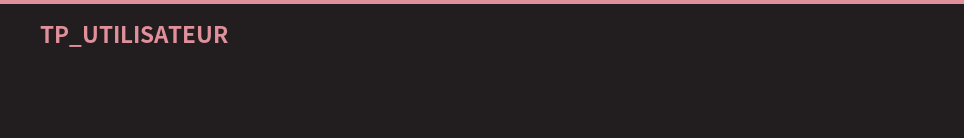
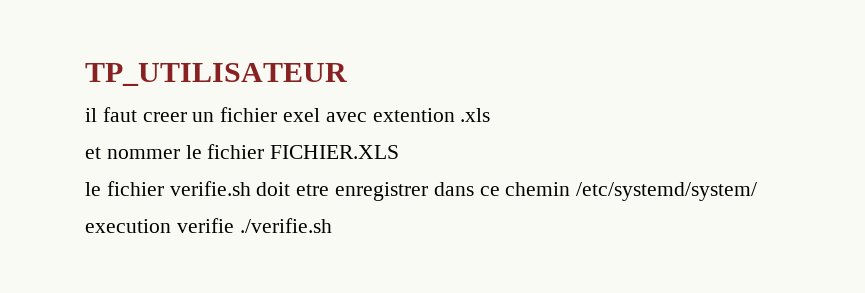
+ il faut creer un fichier exel avec extention .xls
+ et nommer le fichier FICHIER.XLS
+ le fichier verifie.sh doit etre enregistrer dans ce chemin /etc/systemd/system/
+ execution verifie ./verifie.sh

